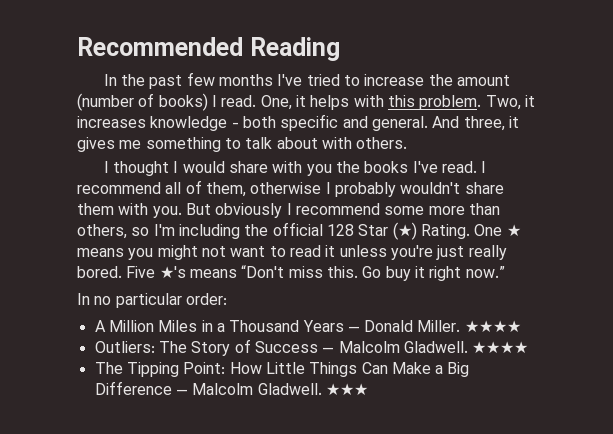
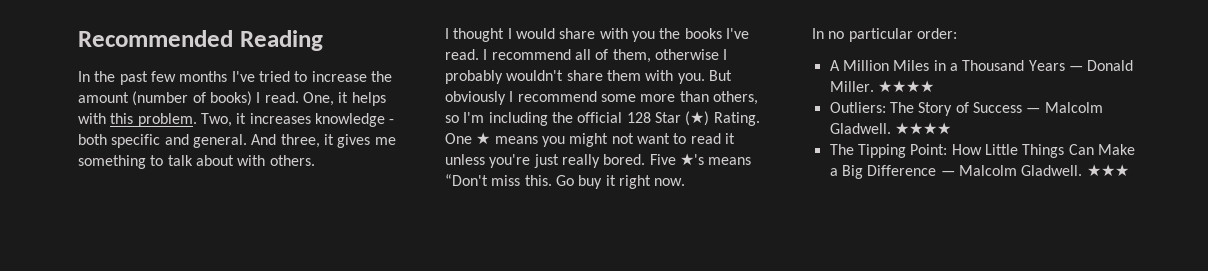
- Go buy it right now.”
+ Go buy it right now.

